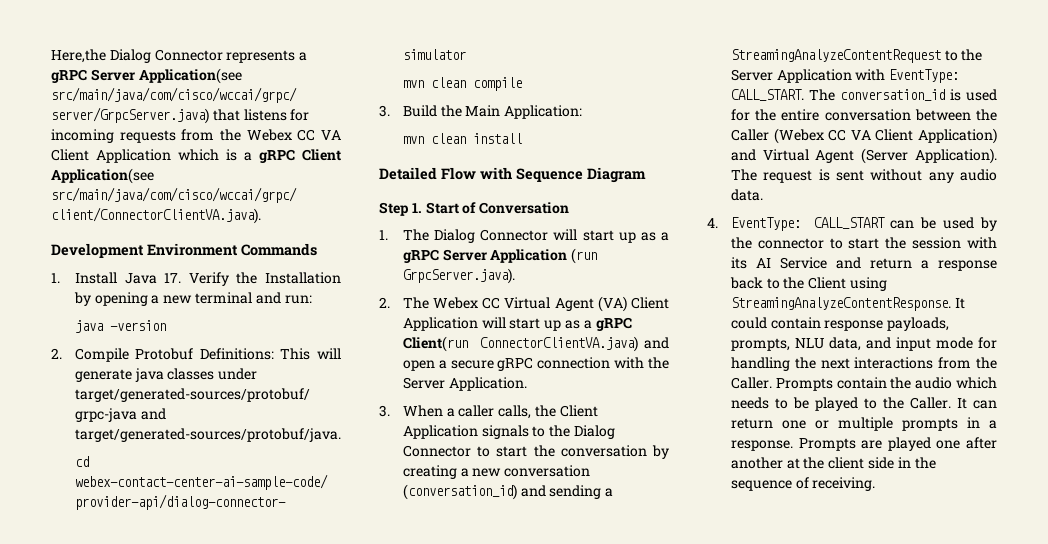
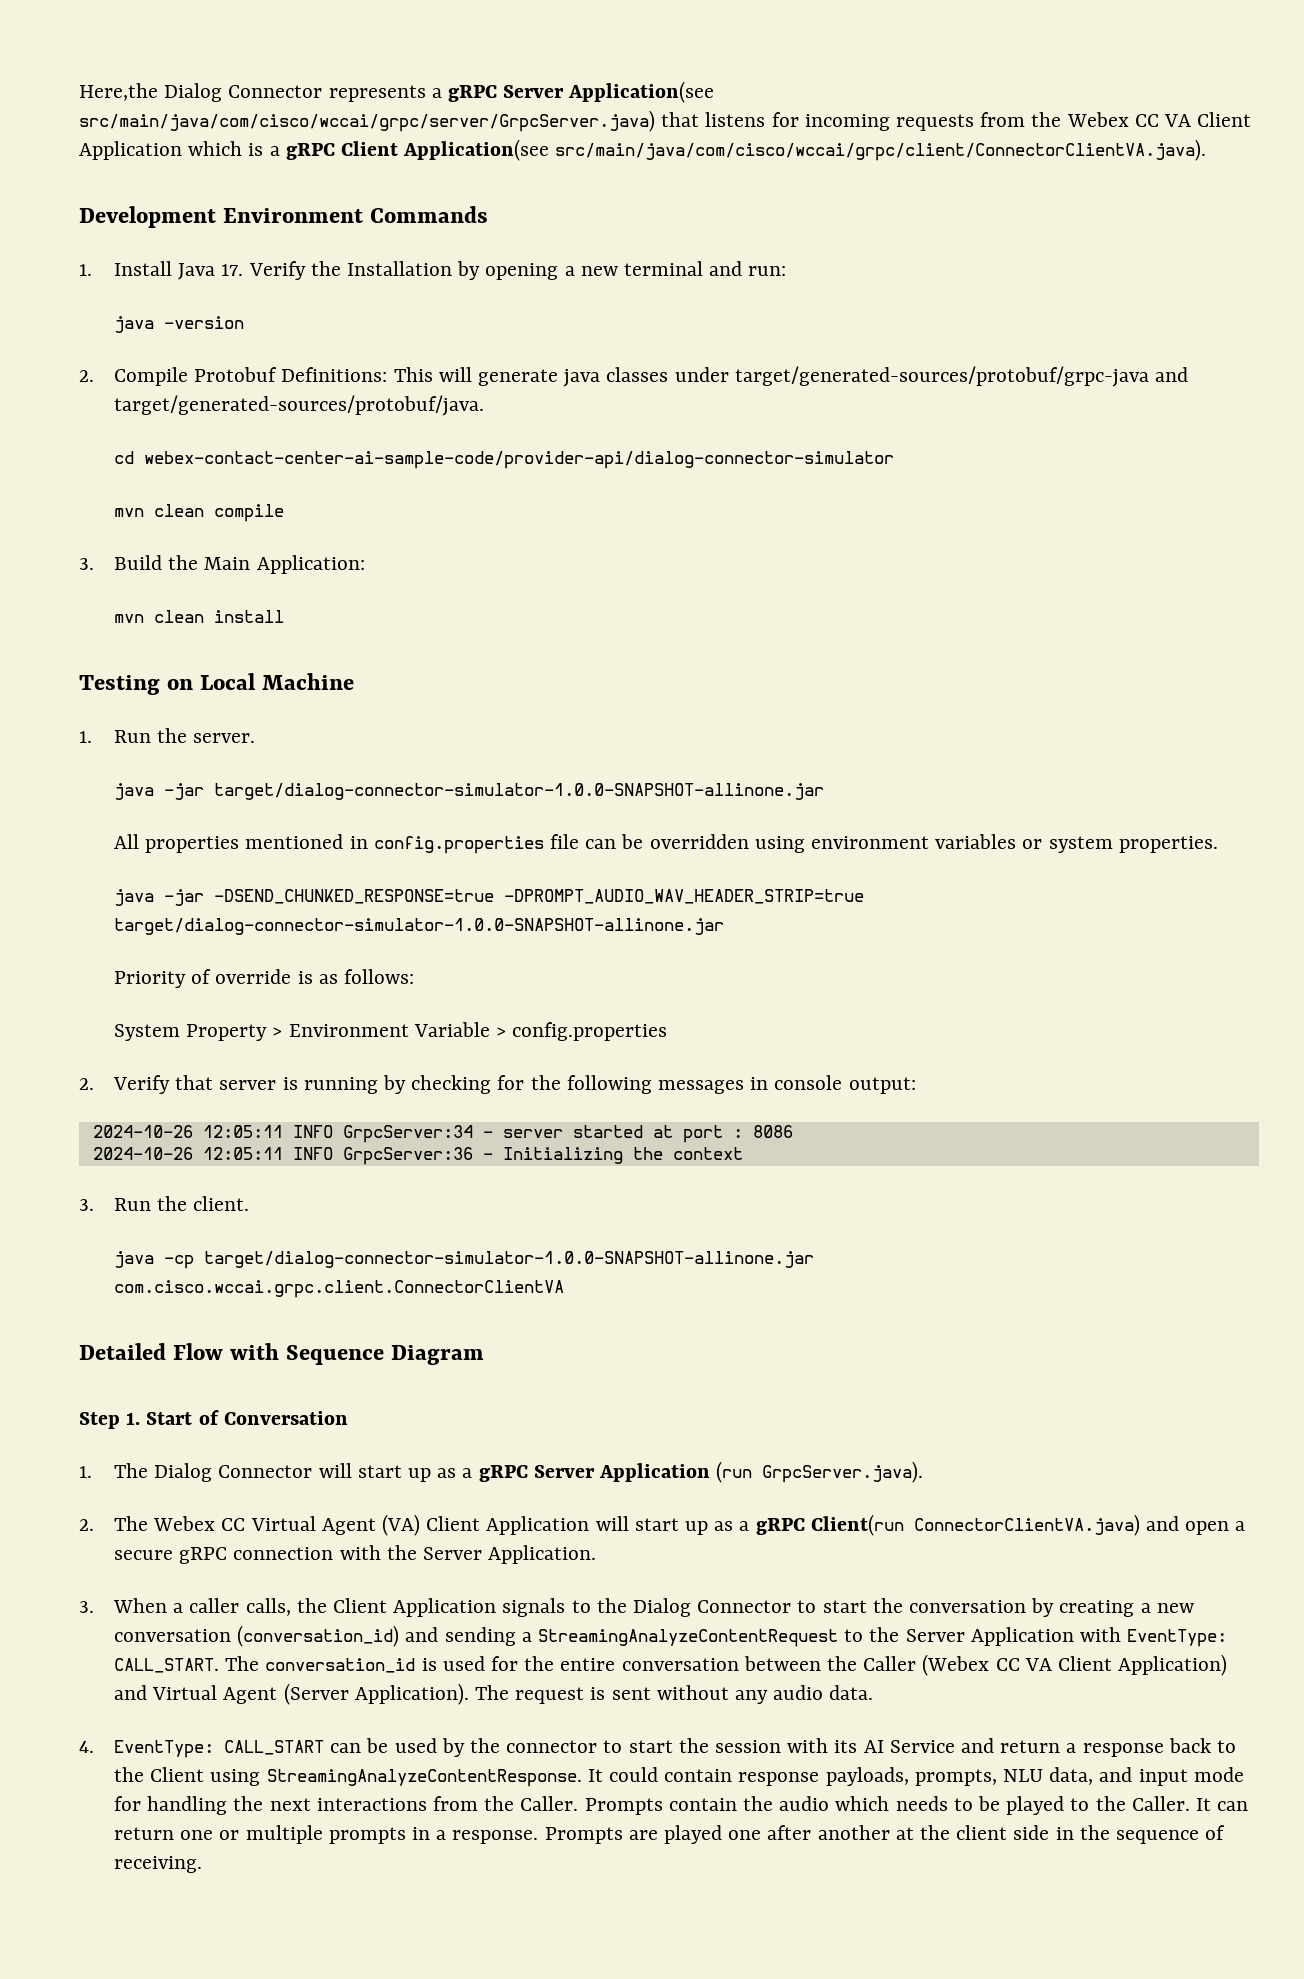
+ Testing on Local Machine
+ 1. Run the server.
+ java -jar target/dialog-connector-simulator-1.0.0-SNAPSHOT-allinone.jar
+ All properties mentioned in config.properties file can be overridden using environment variables or system properties.
+ java -jar -DSEND_CHUNKED_RESPONSE=true -DPROMPT_AUDIO_WAV_HEADER_STRIP=true target/dialog-connector-simulator-1.0.0-SNAPSHOT-allinone.jar
+ Priority of override is as follows:
+ System Property > Environment Variable > config.properties
+ 2. Verify that server is running by checking for the following messages in console output:
+ 2024-10-26 12:05:11 INFO GrpcServer:34 - server started at port : 8086
+ 2024-10-26 12:05:11 INFO GrpcServer:36 - Initializing the context
+ 3. Run the client.
+ java -cp target/dialog-connector-simulator-1.0.0-SNAPSHOT-allinone.jar com.cisco.wccai.grpc.client.ConnectorClientVA

